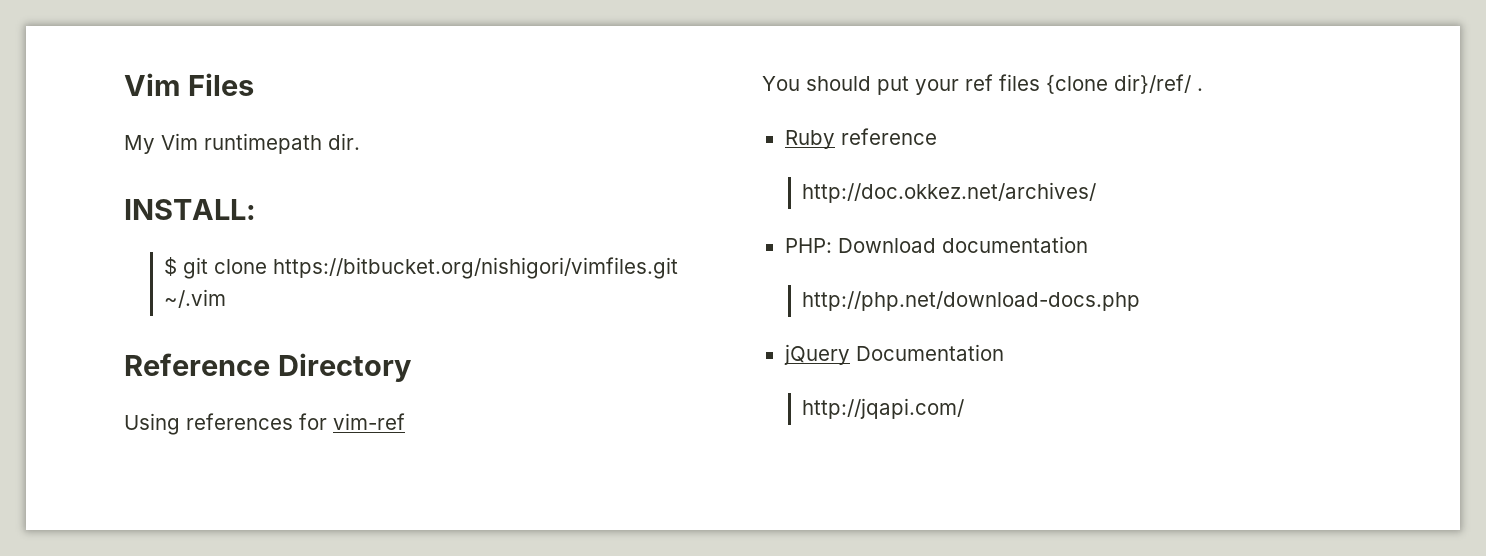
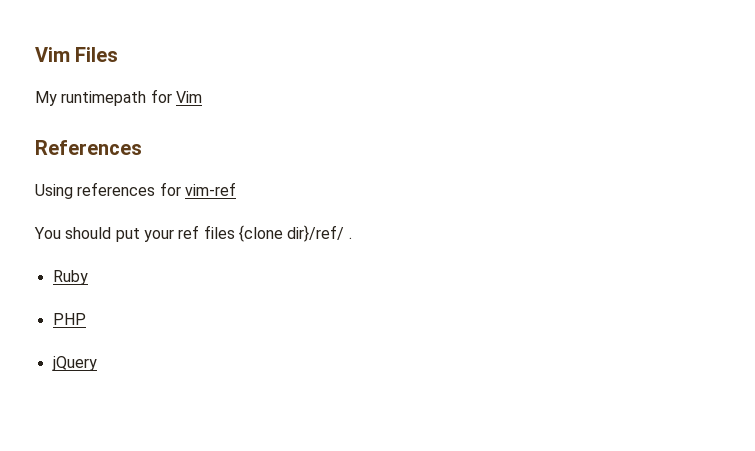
- My Vim runtimepath dir.
- INSTALL:
- $ git clone https://bitbucket.org/nishigori/vimfiles.git ~/.vim
- Reference Directory
+ My runtimepath for Vim
+ References
- Ruby reference
- http://doc.okkez.net/archives/
- PHP: Download documentation
- http://php.net/download-docs.php
+ Ruby
+ PHP
- jQuery Documentation
- http://jqapi.com/
+ jQuery

